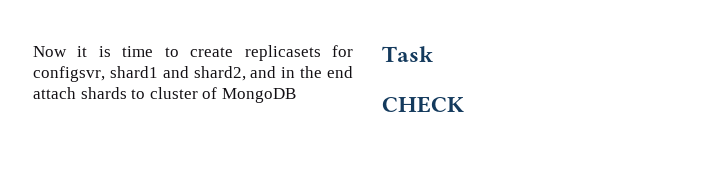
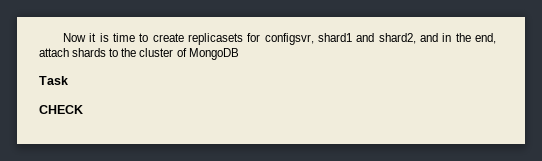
- Now it is time to create replicasets for configsvr, shard1 and shard2, and in the end attach shards to cluster of MongoDB
+ Now it is time to create replicasets for configsvr, shard1 and shard2, and in the end, attach shards to the cluster of MongoDB

